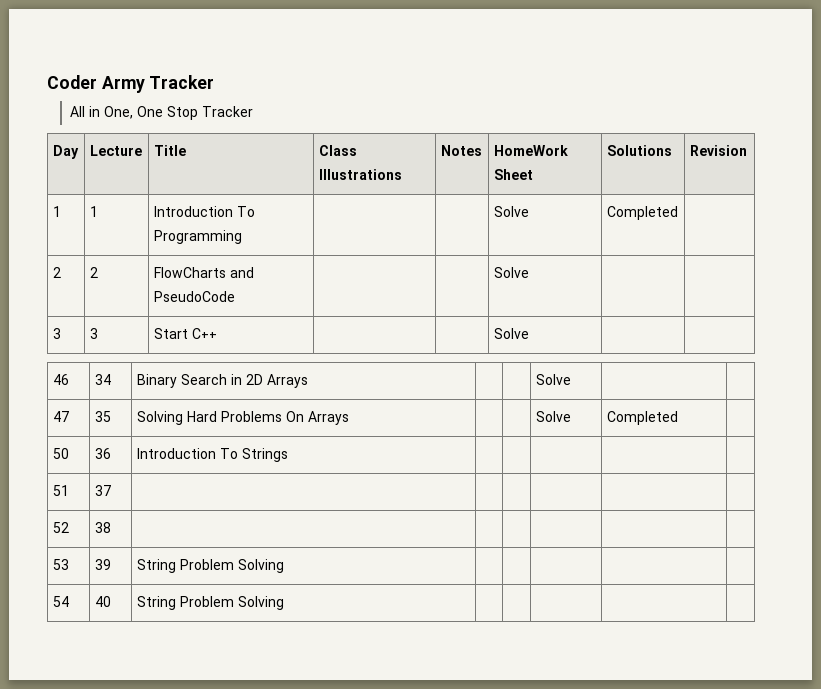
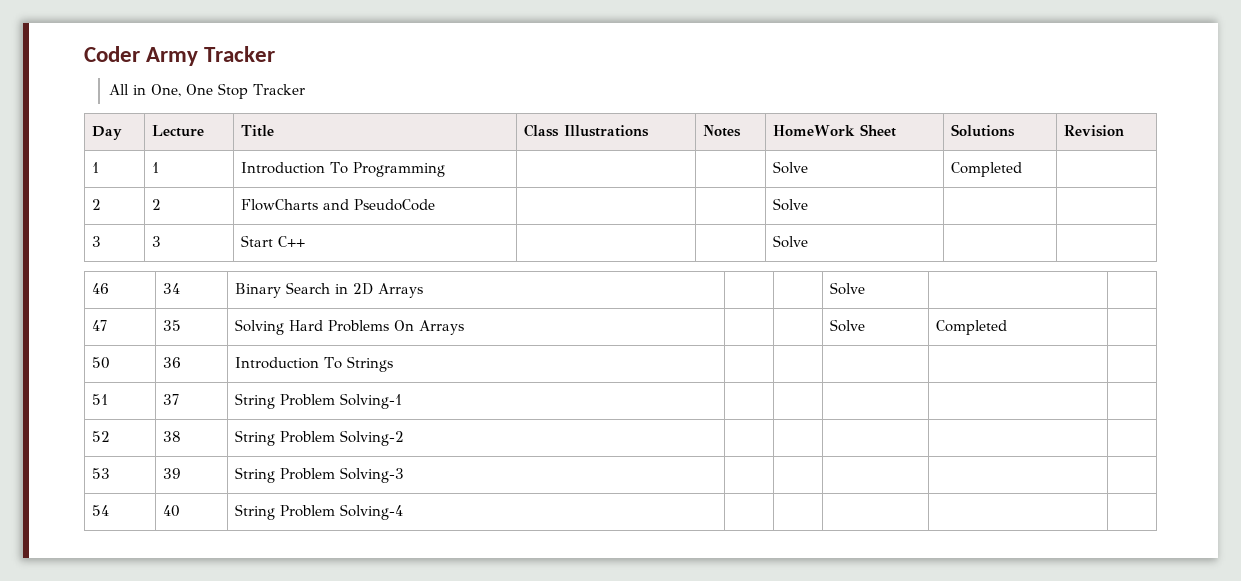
- 51 | 37 | | | | | |
+ 51 | 37 | String Problem Solving-1 | | | | |
- 52 | 38 | | | | | |
+ 52 | 38 | String Problem Solving-2 | | | | |
- 53 | 39 | String Problem Solving | | | | |
+ 53 | 39 | String Problem Solving-3 | | | | |
- 54 | 40 | String Problem Solving | | | | |
+ 54 | 40 | String Problem Solving-4 | | | | |

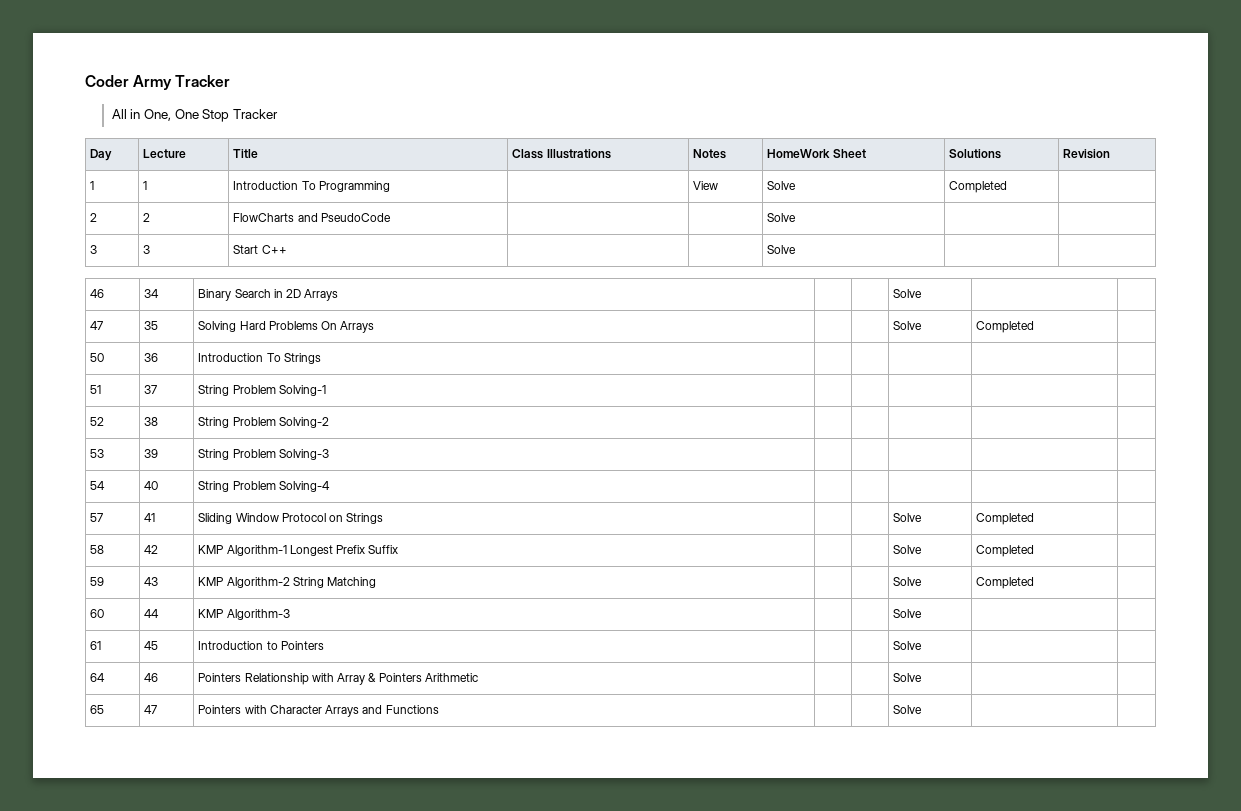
- 1 | 1 | Introduction To Programming | | | Solve | Completed |
+ 1 | 1 | Introduction To Programming | | View | Solve | Completed |
+ 57 | 41 | Sliding Window Protocol on Strings | | | Solve | Completed |
+ 58 | 42 | KMP Algorithm-1 Longest Prefix Suffix | | | Solve | Completed |
+ 59 | 43 | KMP Algorithm-2 String Matching | | | Solve | Completed |
+ 60 | 44 | KMP Algorithm-3 | | | Solve | |
+ 61 | 45 | Introduction to Pointers | | | Solve | |
+ 64 | 46 | Pointers Relationship with Array & Pointers Arithmetic | | | Solve | |
+ 65 | 47 | Pointers with Character Arrays and Functions | | | Solve | |

